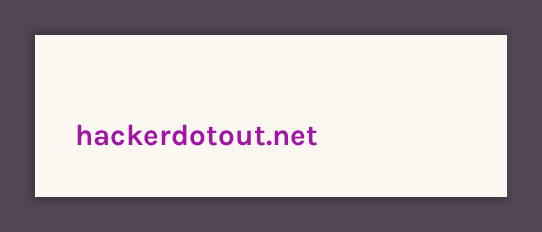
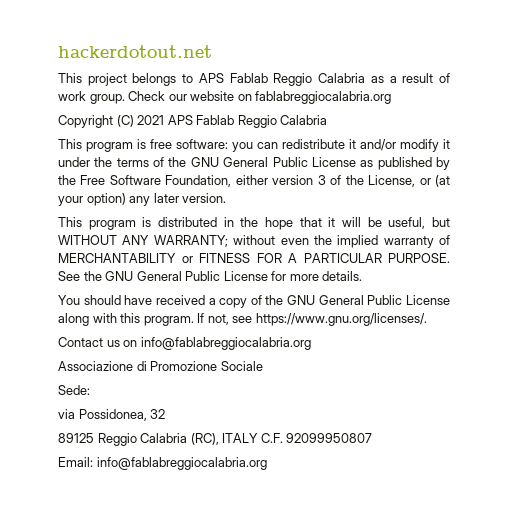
+ This project belongs to APS Fablab Reggio Calabria as a result of work group. Check our website on fablabreggiocalabria.org
+ Copyright (C) 2021 APS Fablab Reggio Calabria
+ This program is free software: you can redistribute it and/or modify it under the terms of the GNU General Public License as published by the Free Software Foundation, either version 3 of the License, or (at your option) any later version.
+ This program is distributed in the hope that it will be useful, but WITHOUT ANY WARRANTY; without even the implied warranty of MERCHANTABILITY or FITNESS FOR A PARTICULAR PURPOSE. See the GNU General Public License for more details.
+ You should have received a copy of the GNU General Public License along with this program. If not, see https://www.gnu.org/licenses/.
+ Contact us on info@fablabreggiocalabria.org
+ Associazione di Promozione Sociale
+ Sede:
+ via Possidonea, 32
+ 89125 Reggio Calabria (RC), ITALY C.F. 92099950807
+ Email: info@fablabreggiocalabria.org

